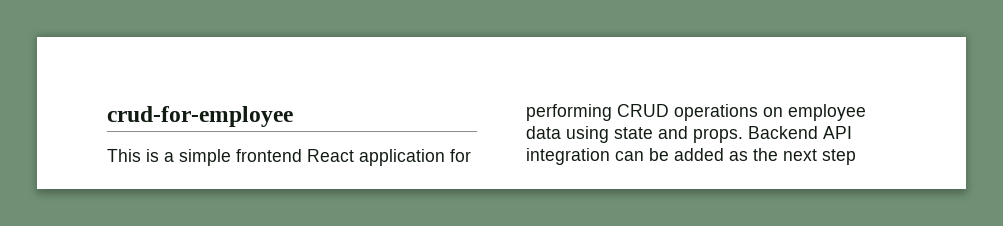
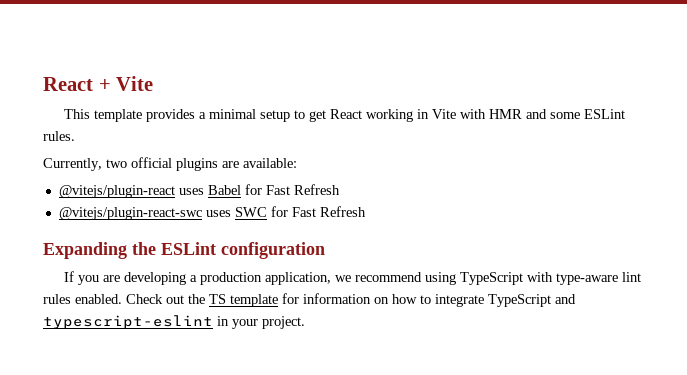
- crud-for-employee
- This is a simple frontend React application for performing CRUD operations on employee data using state and props. Backend API integration can be added as the next step
+ React + Vite
+ This template provides a minimal setup to get React working in Vite with HMR and some ESLint rules.
+ Currently, two official plugins are available:
+ @vitejs/plugin-react uses Babel for Fast Refresh
+ @vitejs/plugin-react-swc uses SWC for Fast Refresh
+ Expanding the ESLint configuration
+ If you are developing a production application, we recommend using TypeScript with type-aware lint rules enabled. Check out the TS template for information on how to integrate TypeScript and typescript-eslint in your project.

